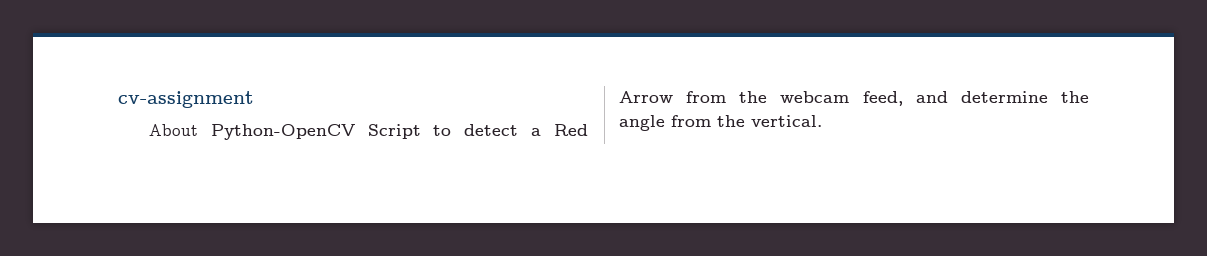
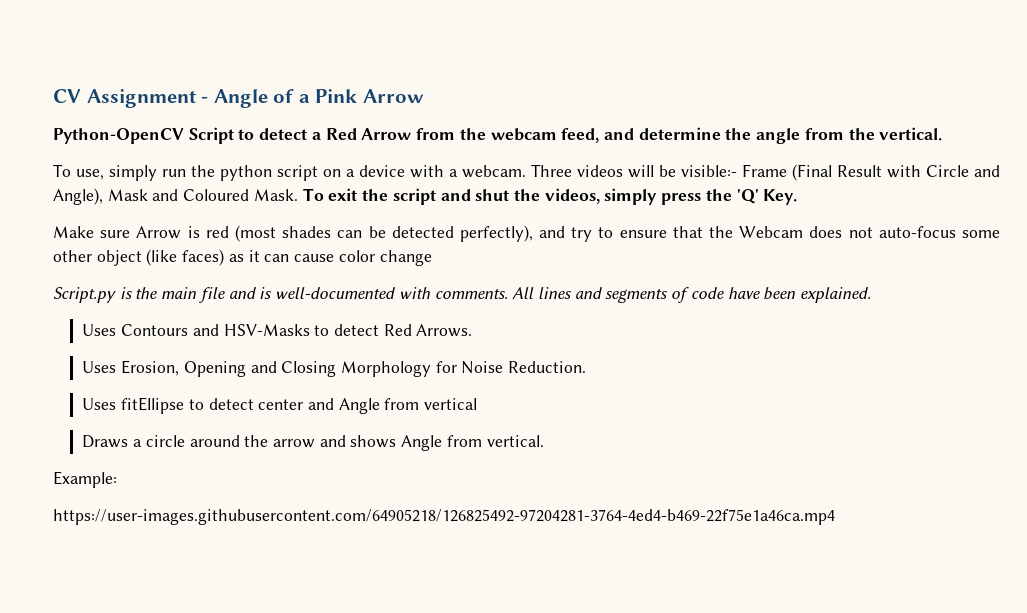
- cv-assignment
- About Python-OpenCV Script to detect a Red Arrow from the webcam feed, and determine the angle from the vertical.
+ CV Assignment - Angle of a Pink Arrow
+ Python-OpenCV Script to detect a Red Arrow from the webcam feed, and determine the angle from the vertical.
+ To use, simply run the python script on a device with a webcam. Three videos will be visible:- Frame (Final Result with Circle and Angle), Mask and Coloured Mask. To exit the script and shut the videos, simply press the 'Q' Key.
+ Make sure Arrow is red (most shades can be detected perfectly), and try to ensure that the Webcam does not auto-focus some other object (like faces) as it can cause color change
+ Script.py is the main file and is well-documented with comments. All lines and segments of code have been explained.
+ Uses Contours and HSV-Masks to detect Red Arrows.
+ Uses Erosion, Opening and Closing Morphology for Noise Reduction.
+ Uses fitEllipse to detect center and Angle from vertical
+ Draws a circle around the arrow and shows Angle from vertical.
+ Example:
+ https://user-images.githubusercontent.com/64905218/126825492-97204281-3764-4ed4-b469-22f75e1a46ca.mp4

